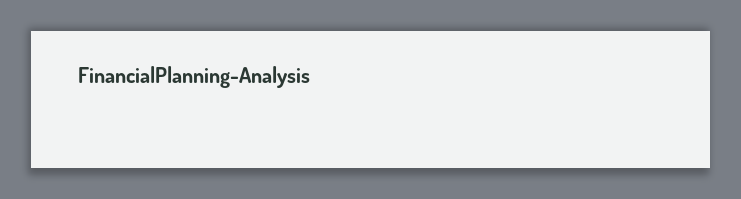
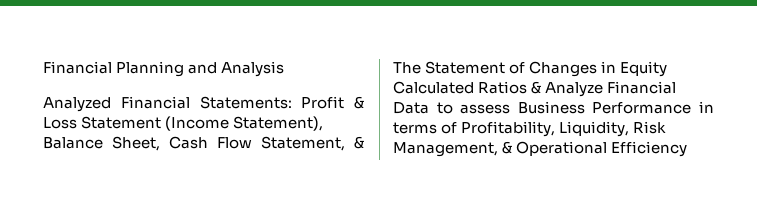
- FinancialPlanning-Analysis
+ Financial Planning and Analysis
+ Analyzed Financial Statements: Profit & Loss Statement (Income Statement), Balance Sheet, Cash Flow Statement, & The Statement of Changes in Equity Calculated Ratios & Analyze Financial Data to assess Business Performance in terms of Profitability, Liquidity, Risk Management, & Operational Efficiency

